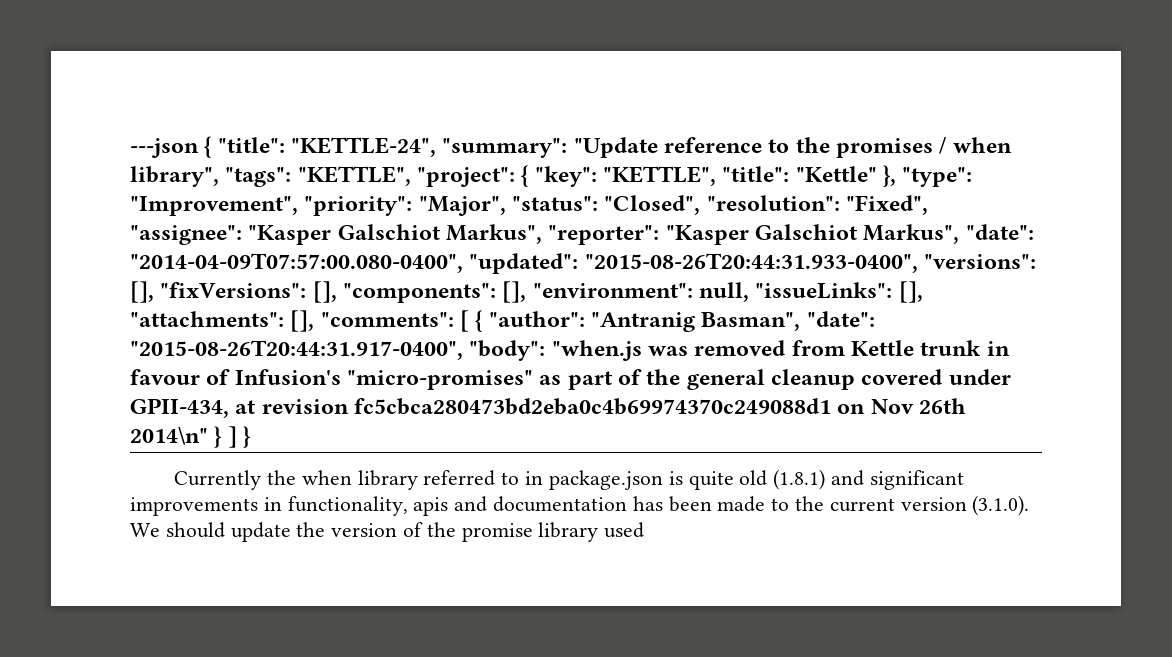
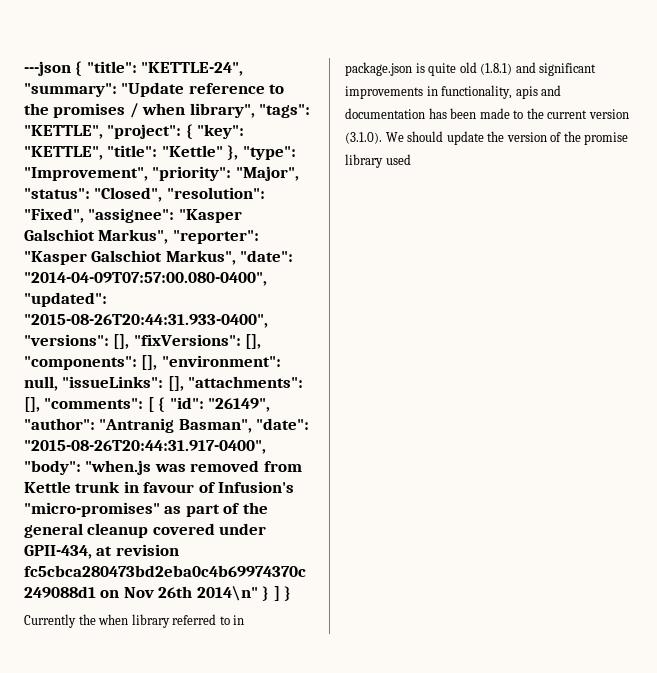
- [ { "author":
+ [ { "id": "26149", "author":

